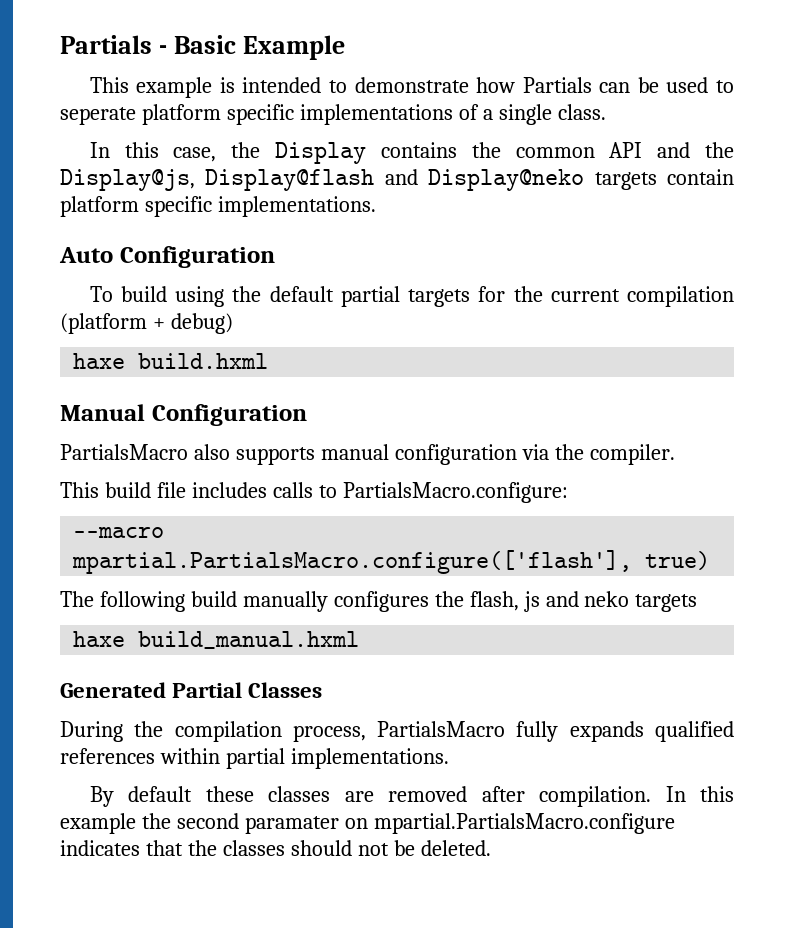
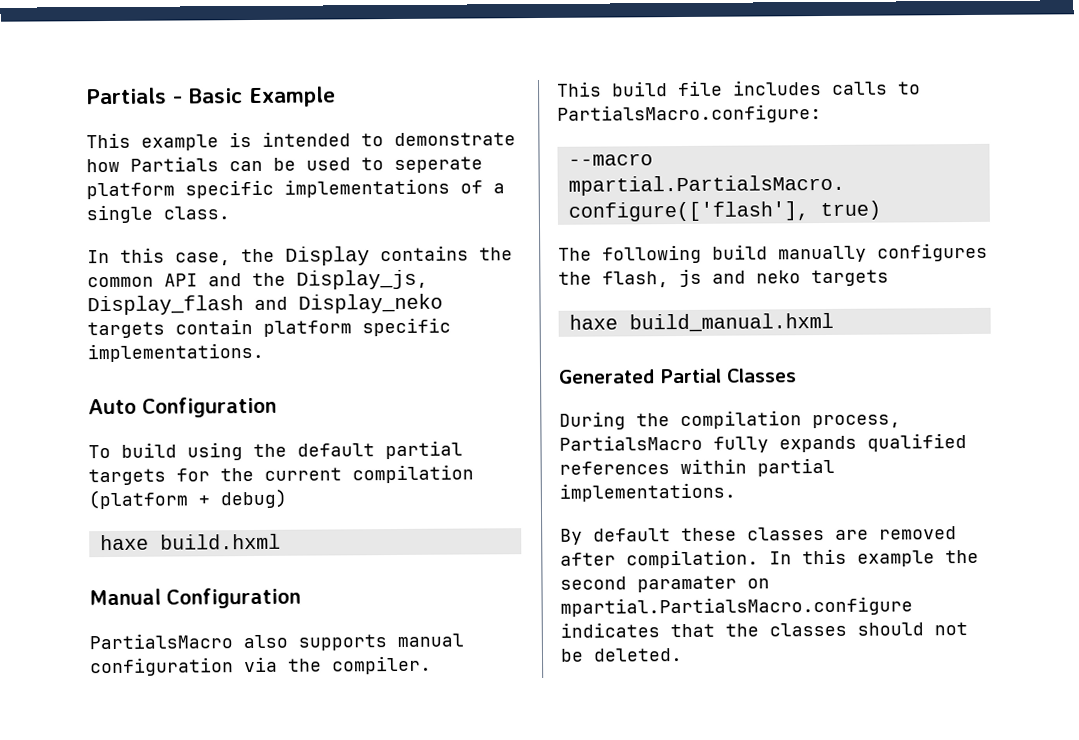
- In this case, the Display contains the common API and the Display@js, Display@flash and Display@neko targets contain platform specific implementations.
+ In this case, the Display contains the common API and the Display_js, Display_flash and Display_neko targets contain platform specific implementations.

